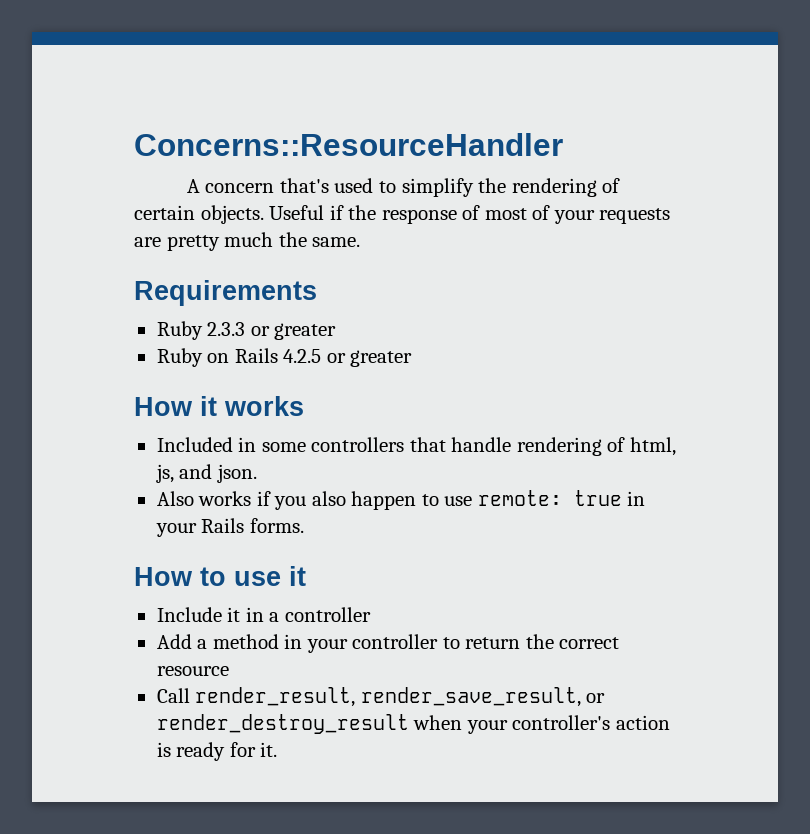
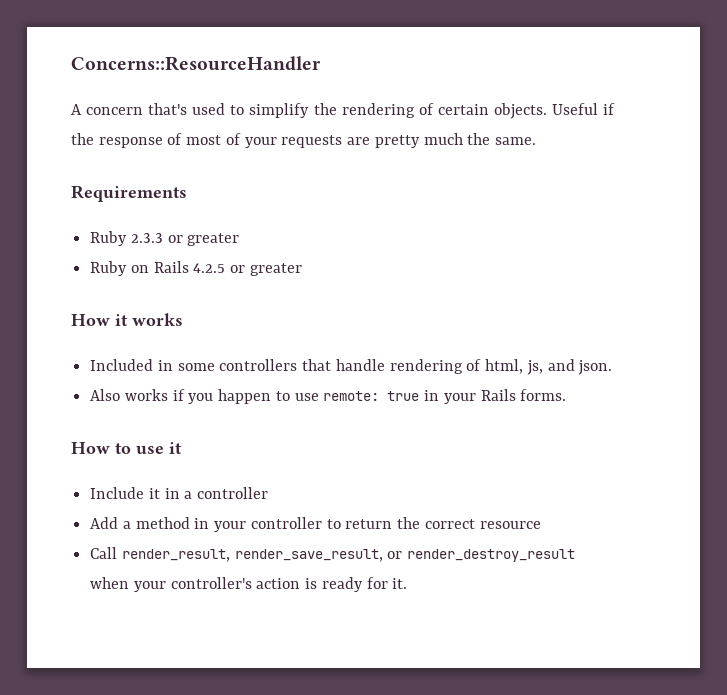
- Also works if you also happen to use remote: true in your Rails forms.
+ Also works if you happen to use remote: true in your Rails forms.

